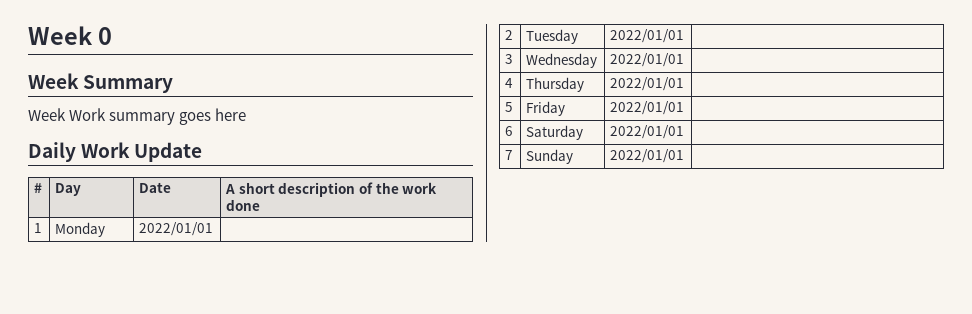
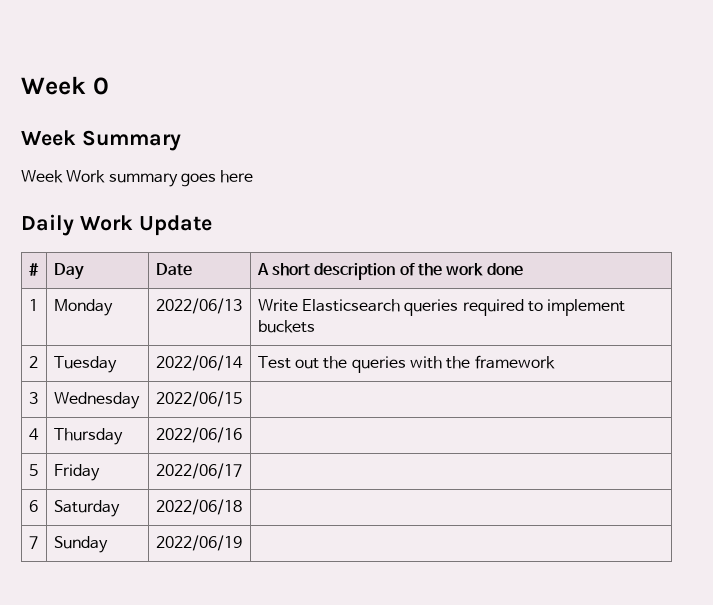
- 1 | Monday | 2022/01/01 |
- 2 | Tuesday | 2022/01/01 |
+ 1 | Monday | 2022/06/13 | Write Elasticsearch queries required to implement buckets
+ 2 | Tuesday | 2022/06/14 | Test out the queries with the framework
- 3 | Wednesday | 2022/01/01 |
+ 3 | Wednesday | 2022/06/15 |
- 4 | Thursday | 2022/01/01 |
+ 4 | Thursday | 2022/06/16 |
- 5 | Friday | 2022/01/01 |
+ 5 | Friday | 2022/06/17 |
- 6 | Saturday | 2022/01/01 |
+ 6 | Saturday | 2022/06/18 |
- 7 | Sunday | 2022/01/01 |
+ 7 | Sunday | 2022/06/19 |

